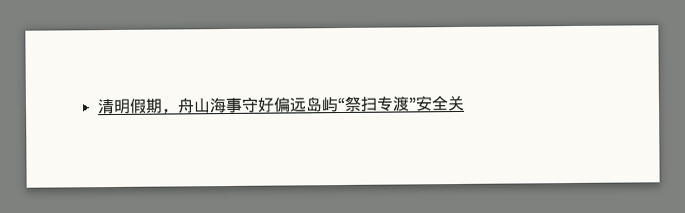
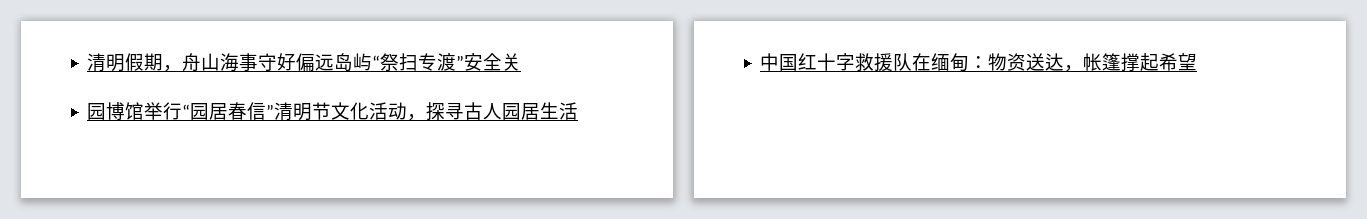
+ 园博馆举行“园居春信”清明节文化活动，探寻古人园居生活
+ 中国红十字救援队在缅甸：物资送达，帐篷撑起希望

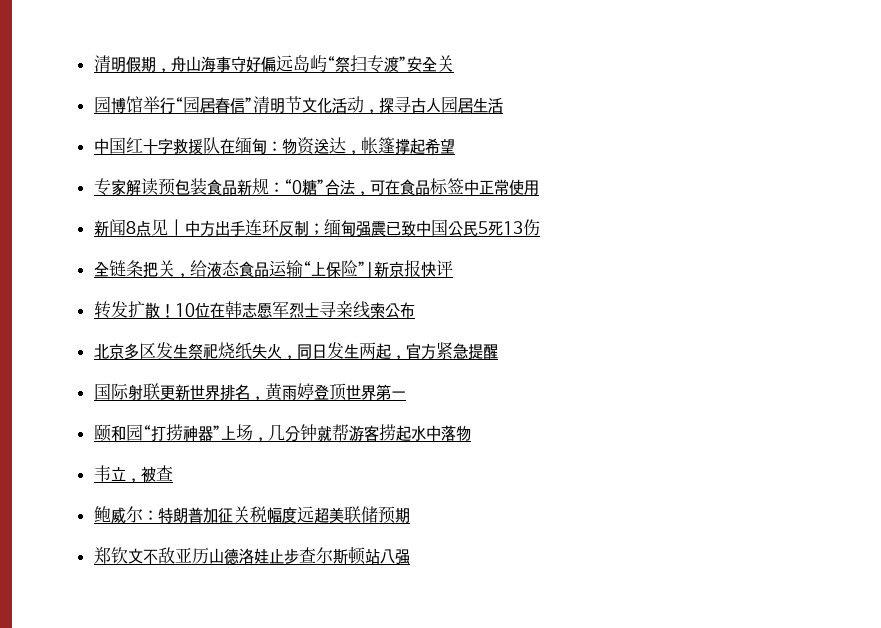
+ 专家解读预包装食品新规：“0糖”合法，可在食品标签中正常使用
+ 新闻8点见丨中方出手连环反制；缅甸强震已致中国公民5死13伤
+ 全链条把关，给液态食品运输“上保险”|新京报快评
+ 转发扩散！10位在韩志愿军烈士寻亲线索公布
+ 北京多区发生祭祀烧纸失火，同日发生两起，官方紧急提醒
+ 国际射联更新世界排名，黄雨婷登顶世界第一
+ 颐和园“打捞神器”上场，几分钟就帮游客捞起水中落物
+ 韦立，被查
+ 鲍威尔：特朗普加征关税幅度远超美联储预期
+ 郑钦文不敌亚历山德洛娃止步查尔斯顿站八强

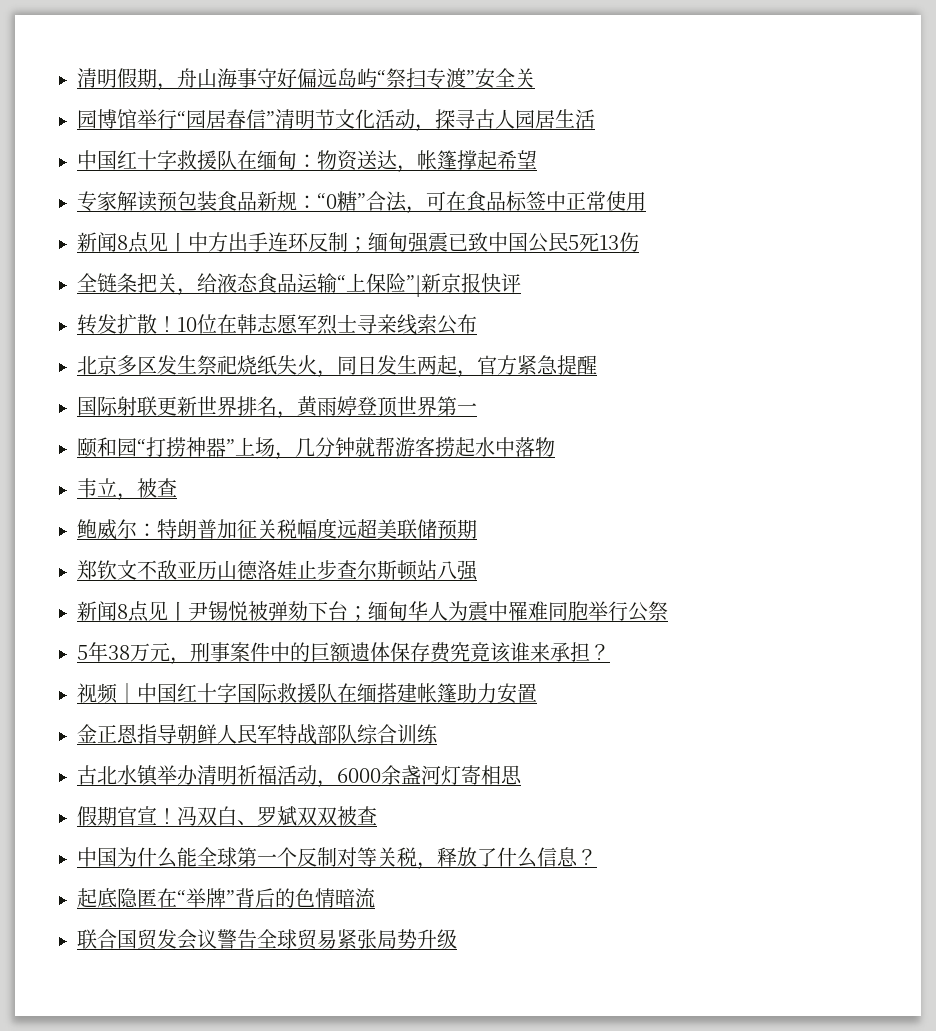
+ 新闻8点见丨尹锡悦被弹劾下台；缅甸华人为震中罹难同胞举行公祭
+ 5年38万元，刑事案件中的巨额遗体保存费究竟该谁来承担？
+ 视频｜中国红十字国际救援队在缅搭建帐篷助力安置
+ 金正恩指导朝鲜人民军特战部队综合训练
+ 古北水镇举办清明祈福活动，6000余盏河灯寄相思
+ 假期官宣！冯双白、罗斌双双被查
+ 中国为什么能全球第一个反制对等关税，释放了什么信息？
+ 起底隐匿在“举牌”背后的色情暗流
+ 联合国贸发会议警告全球贸易紧张局势升级

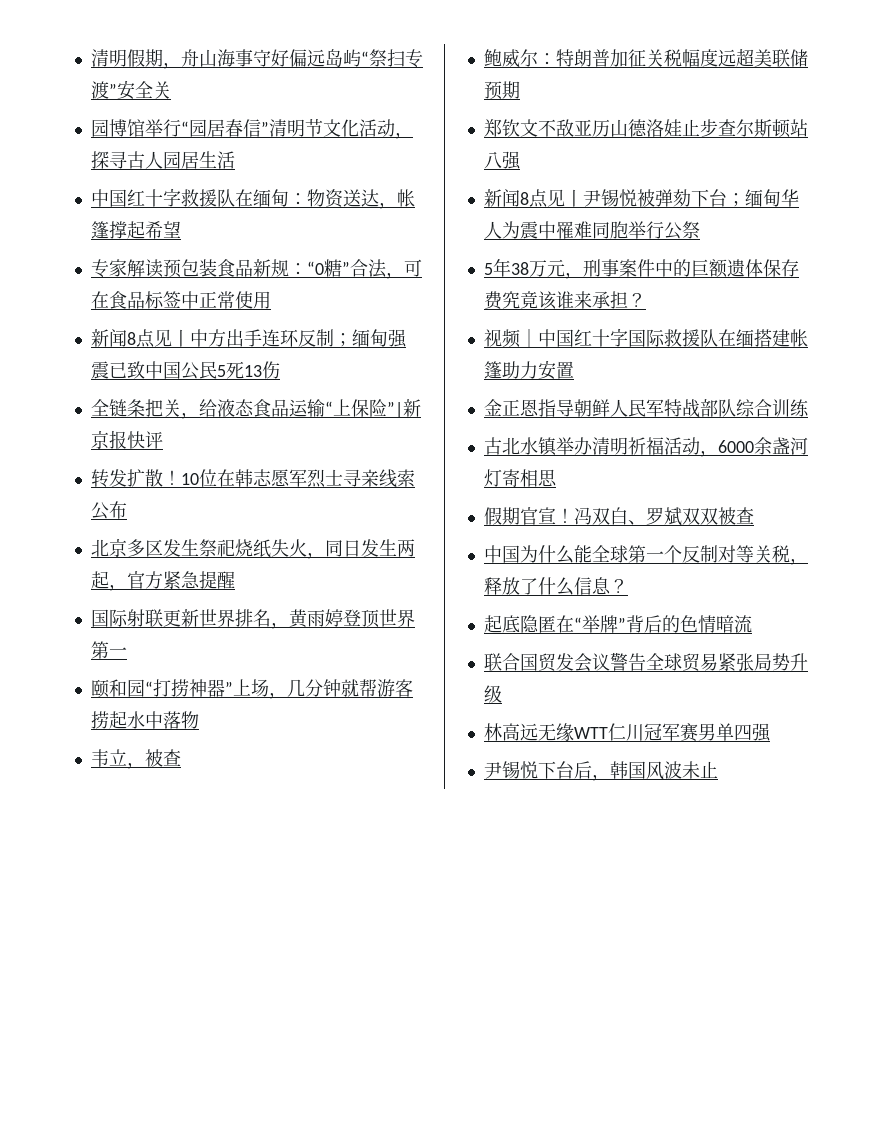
+ 林高远无缘WTT仁川冠军赛男单四强
+ 尹锡悦下台后，韩国风波未止

